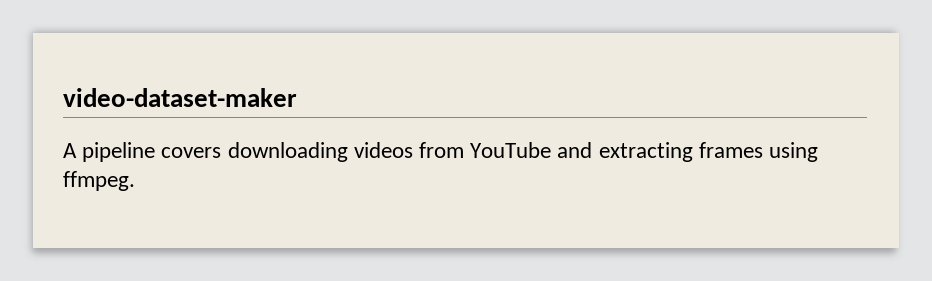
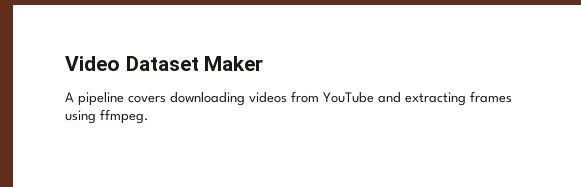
- video-dataset-maker
+ Video Dataset Maker

